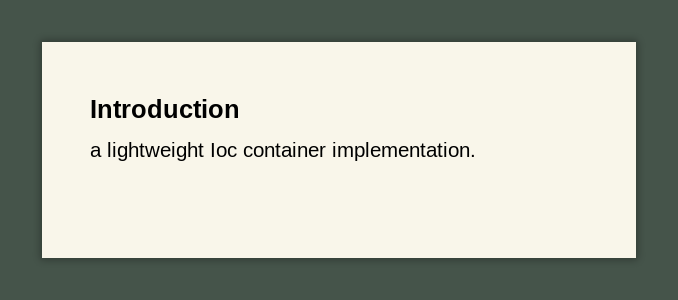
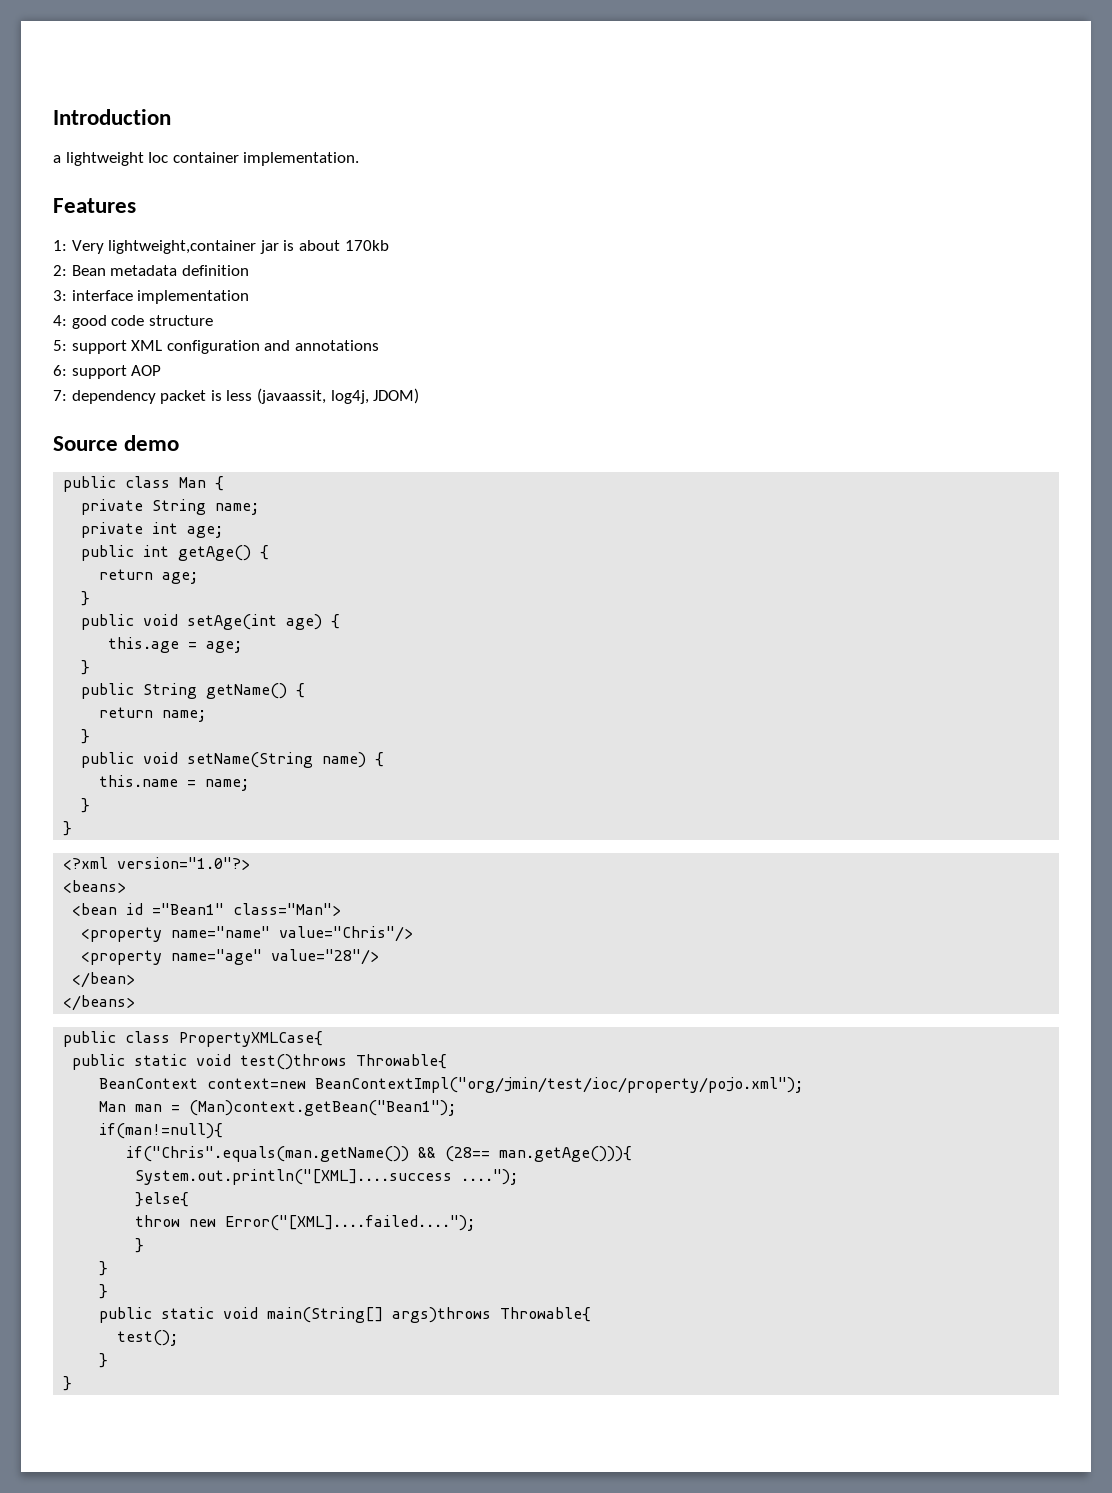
+ Features
+ 1: Very lightweight,container jar is about 170kb
+ 2: Bean metadata definition
+ 3: interface implementation
+ 4: good code structure
+ 5: support XML configuration and annotations
+ 6: support AOP
+ 7: dependency packet is less (javaassit, log4j, JDOM)
+ Source demo
+ public class Man {
+ private String name;
+ private int age;
+ public int getAge() {
+ return age;
+ }
+ public void setAge(int age) {
+ this.age = age;
+ }
+ public String getName() {
+ return name;
+ }
+ public void setName(String name) {
+ this.name = name;
+ }
+ }
+ <?xml version="1.0"?>
+ <beans>
+ <bean id ="Bean1" class="Man">
+ <property name="name" value="Chris"/>
+ <property name="age" value="28"/>
+ </bean>
+ </beans>
+ public class PropertyXMLCase{
+ public static void test()throws Throwable{
+ BeanContext context=new BeanContextImpl("org/jmin/test/ioc/property/pojo.xml");
+ Man man = (Man)context.getBean("Bean1");
+ if(man!=null){
+ if("Chris".equals(man.getName()) && (28== man.getAge())){
+ System.out.println("[XML]....success ....");
+ }else{
+ throw new Error("[XML]....failed....");
+ }
+ }
+ }
+ public static void main(String[] args)throws Throwable{
+ test();
+ }
+ }

